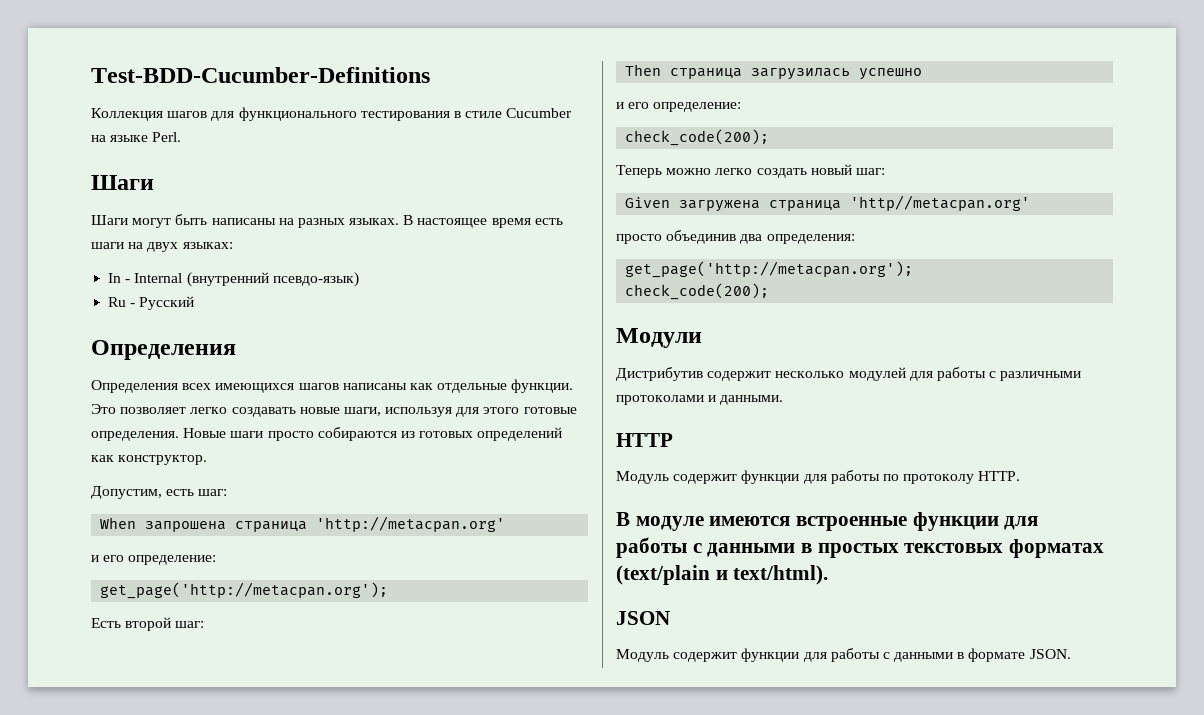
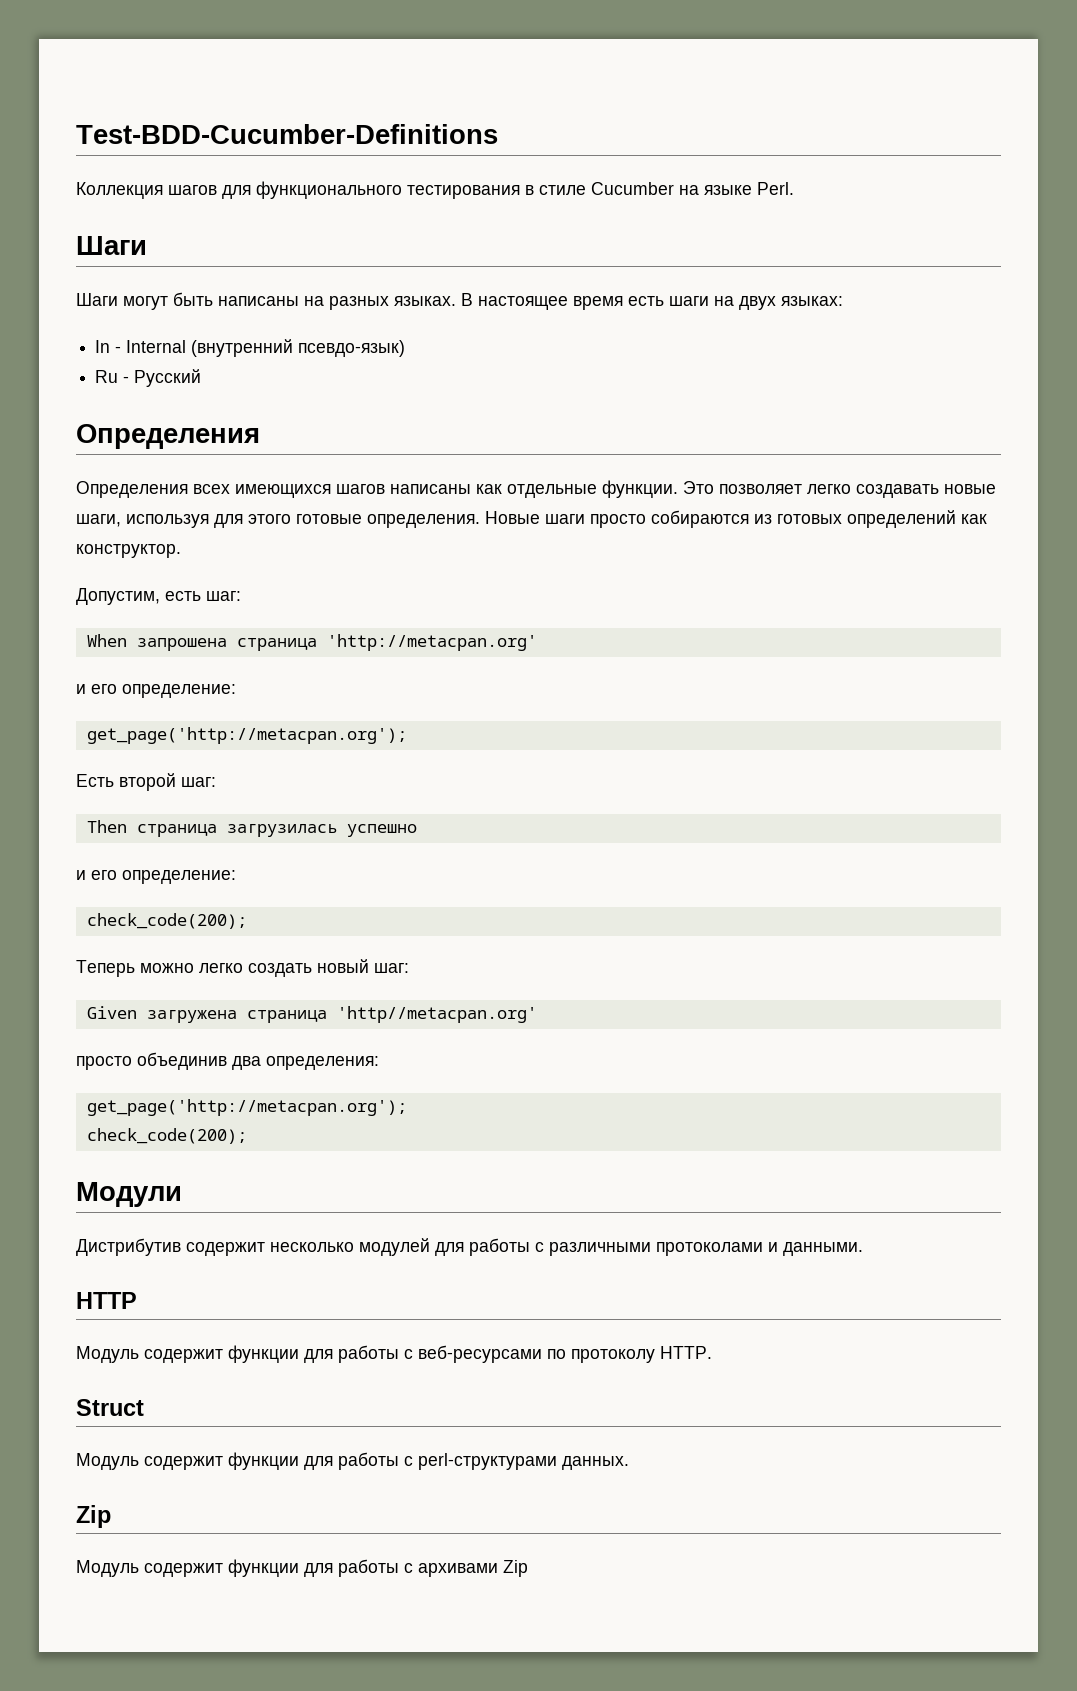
- Модуль содержит функции для работы по протоколу HTTP.
+ Модуль содержит функции для работы с веб-ресурсами по протоколу HTTP.
- В модуле имеются встроенные функции для работы с данными в простых текстовых форматах (text/plain и text/html).
- JSON
- Модуль содержит функции для работы с данными в формате JSON.
+ Struct
+ Модуль содержит функции для работы с perl-структурами данных.
+ Zip
+ Модуль содержит функции для работы с архивами Zip

